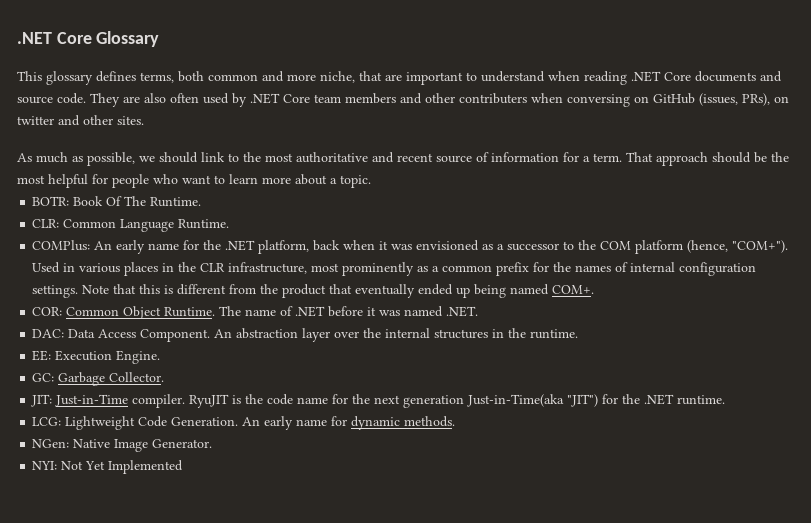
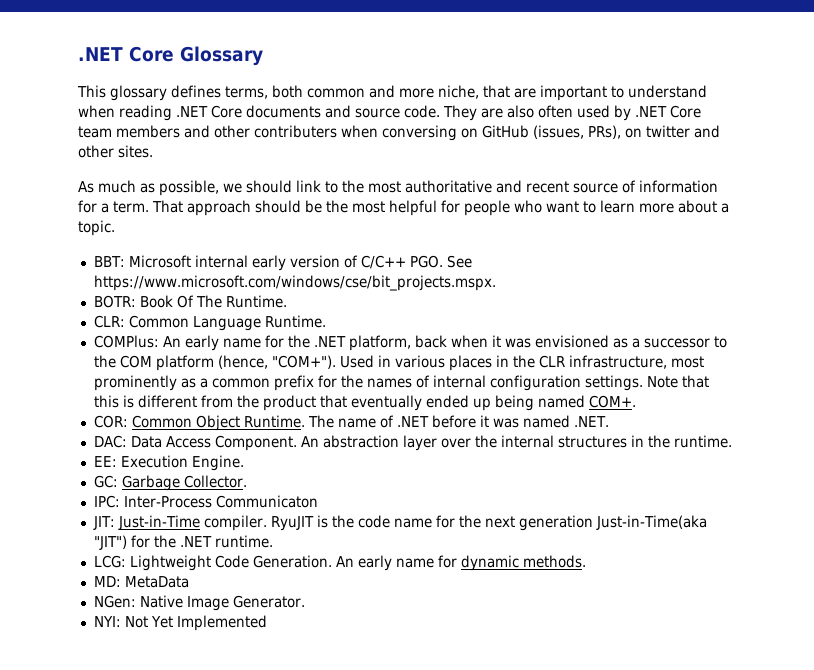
+ BBT: Microsoft internal early version of C/C++ PGO. See https://www.microsoft.com/windows/cse/bit_projects.mspx.
+ IPC: Inter-Process Communicaton
+ MD: MetaData

